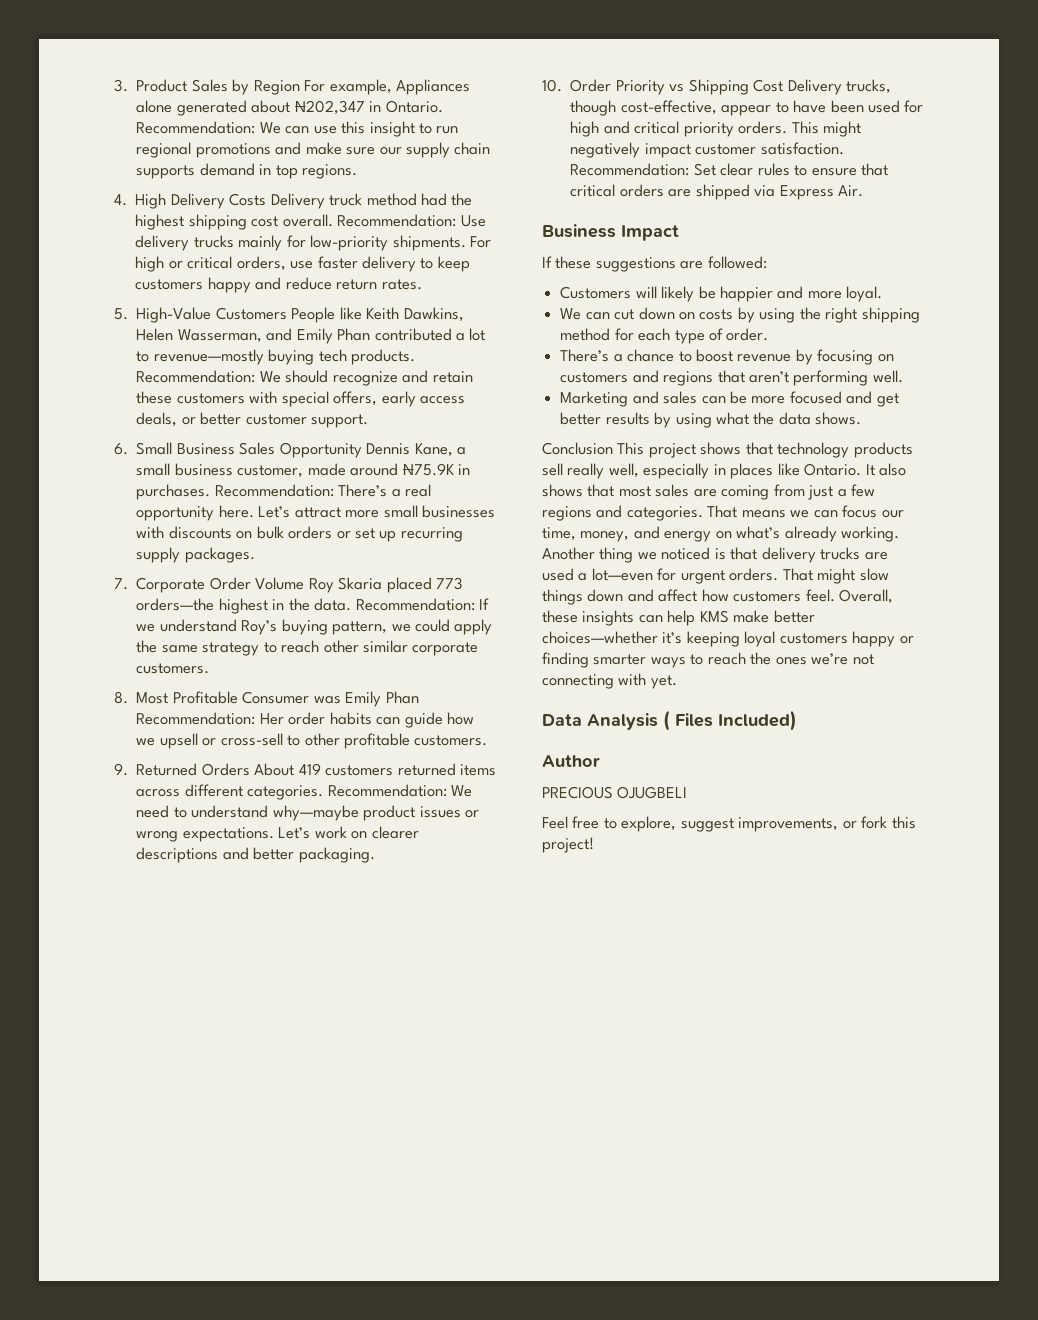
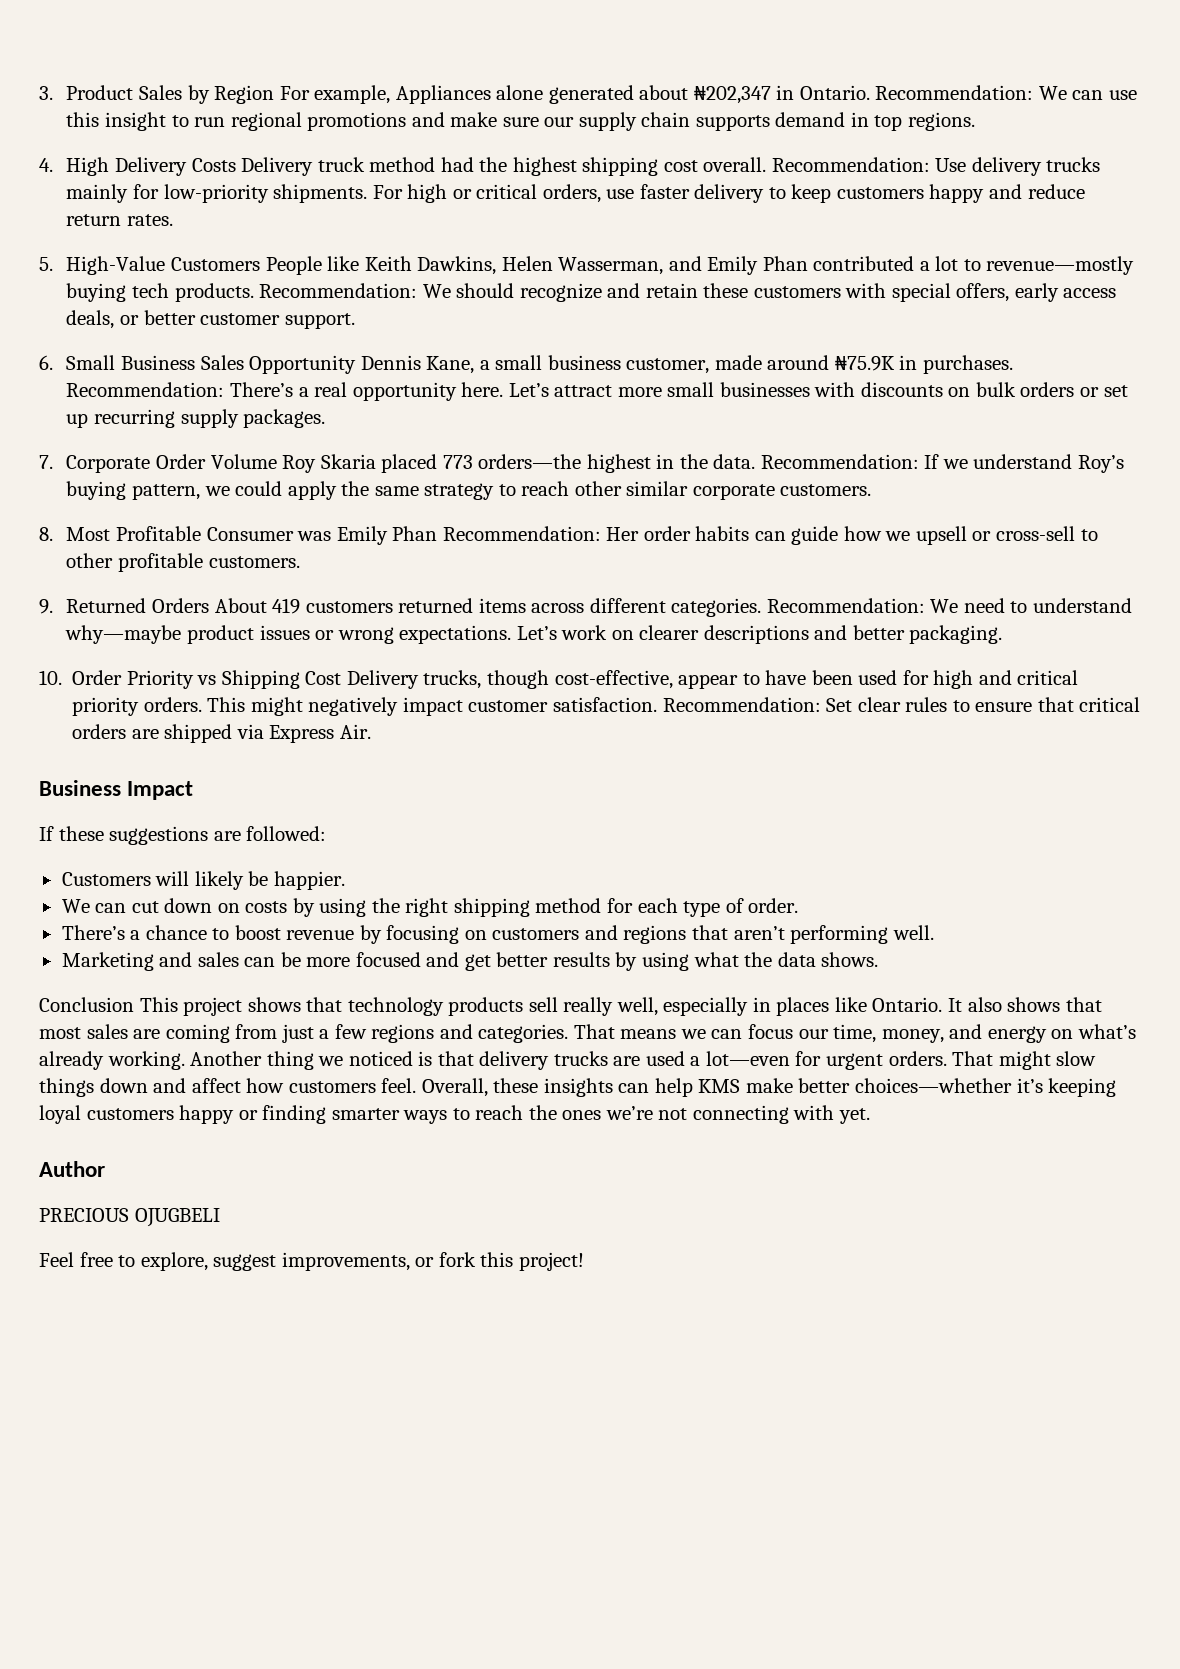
- Customers will likely be happier and more loyal.
+ Customers will likely be happier.
- Data Analysis ( Files Included)

